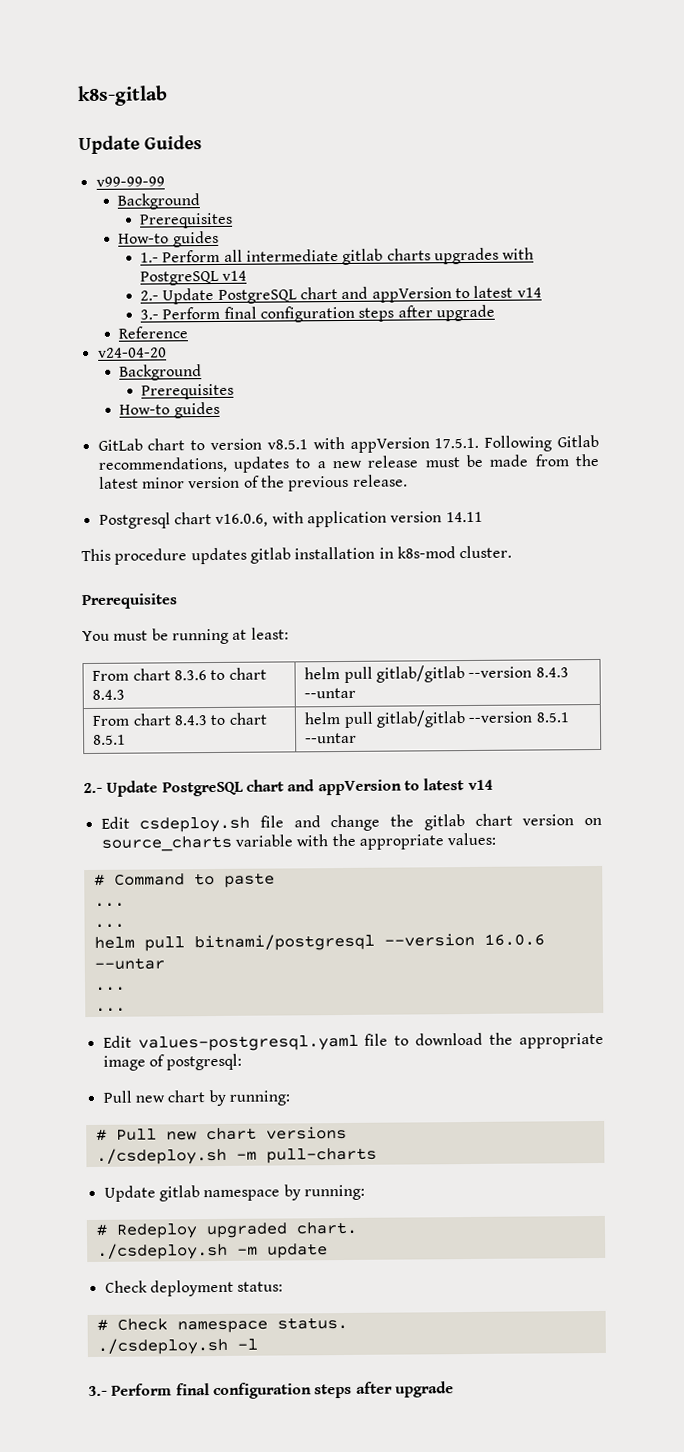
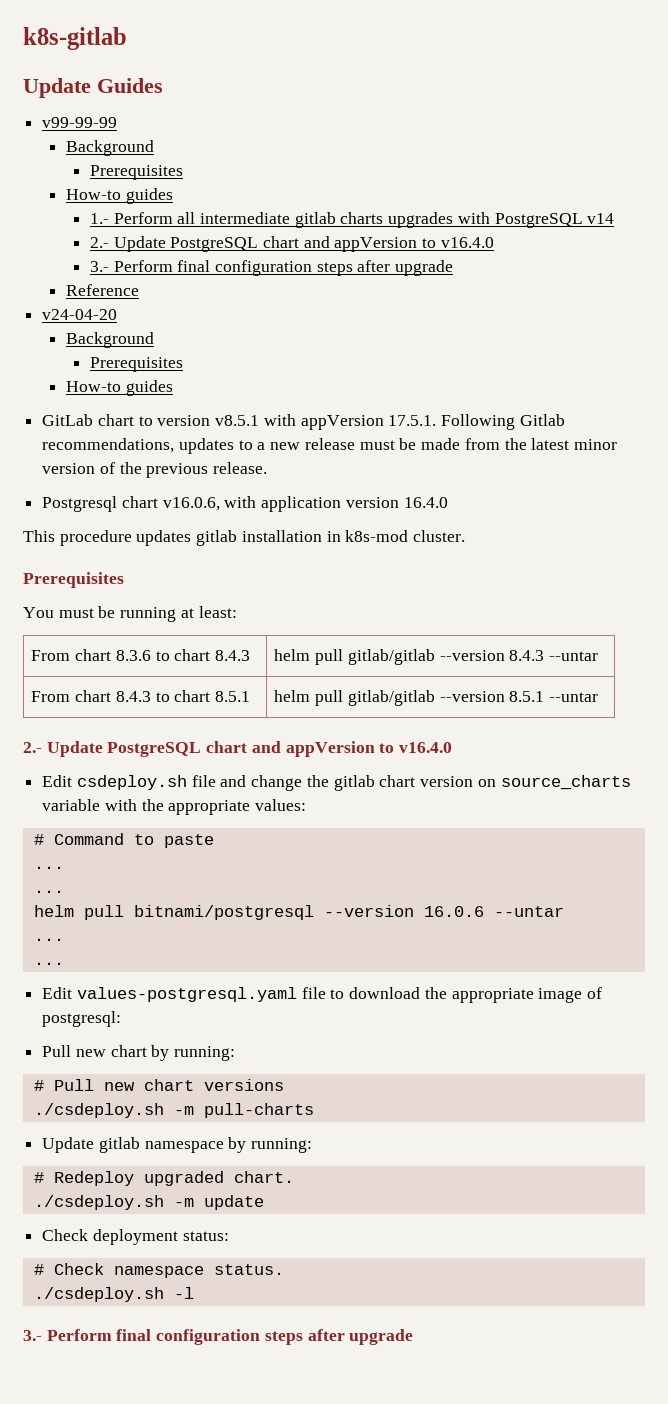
  1.- Perform all intermediate gitlab charts upgrades with PostgreSQL v14
- 2.- Update PostgreSQL chart and appVersion to latest v14
+ 2.- Update PostgreSQL chart and appVersion to v16.4.0
- Postgresql chart v16.0.6, with application version 14.11
+ Postgresql chart v16.0.6, with application version 16.4.0
  From chart 8.4.3 to chart 8.5.1 | helm pull gitlab/gitlab --version 8.5.1 --untar
- 2.- Update PostgreSQL chart and appVersion to latest v14
+ 2.- Update PostgreSQL chart and appVersion to v16.4.0

